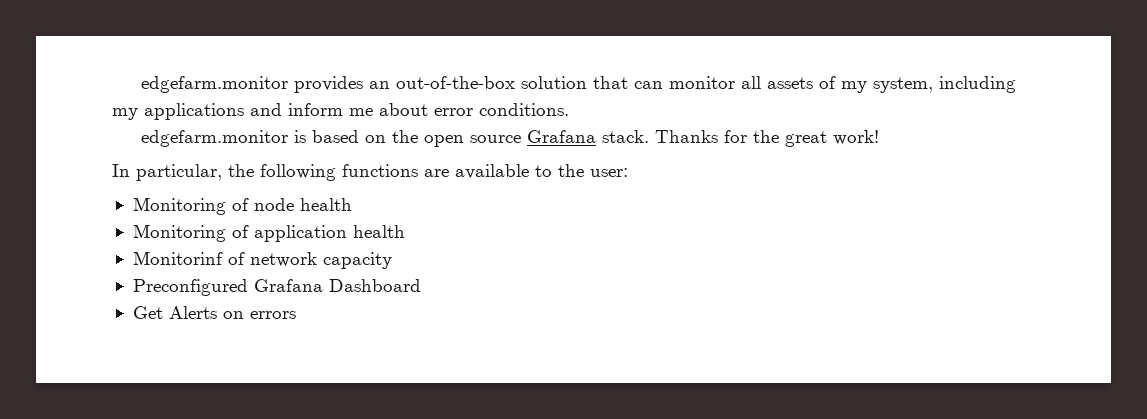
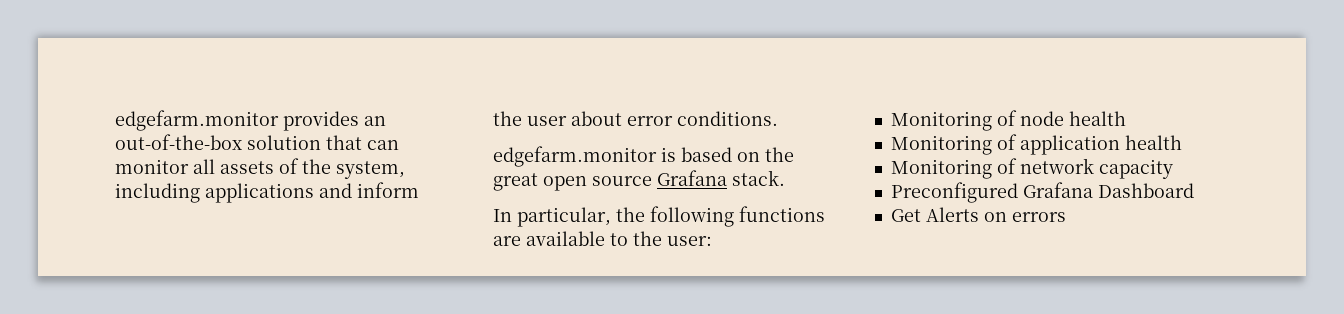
- edgefarm.monitor provides an out-of-the-box solution that can monitor all assets of my system, including my applications and inform me about error conditions.
+ edgefarm.monitor provides an out-of-the-box solution that can monitor all assets of the system, including applications and inform the user about error conditions.
- edgefarm.monitor is based on the open source Grafana stack. Thanks for the great work!
+ edgefarm.monitor is based on the great open source Grafana stack.
- Monitorinf of network capacity
+ Monitoring of network capacity

